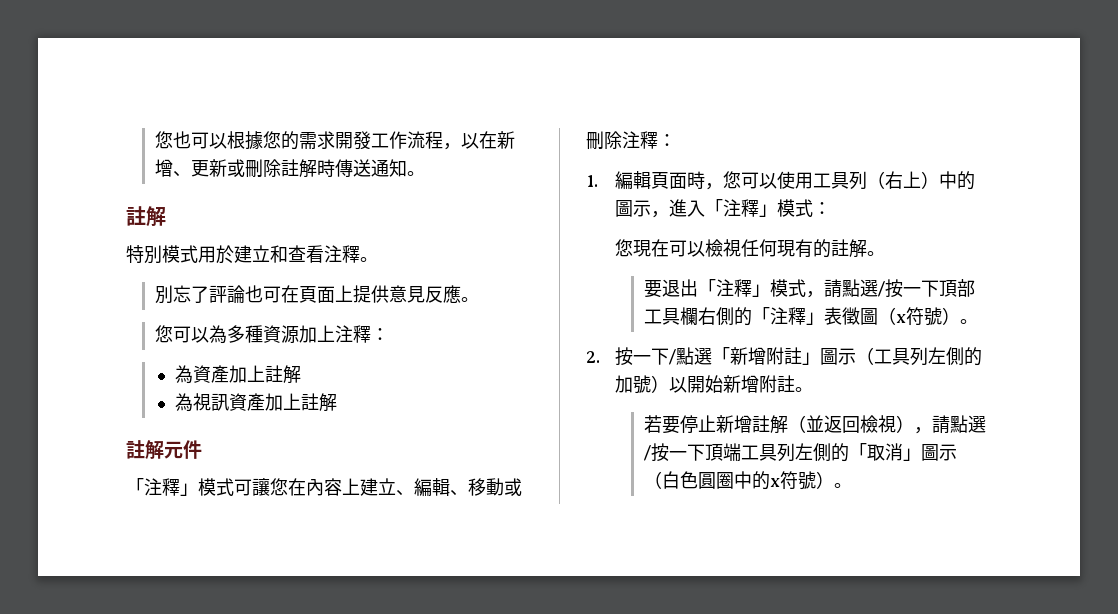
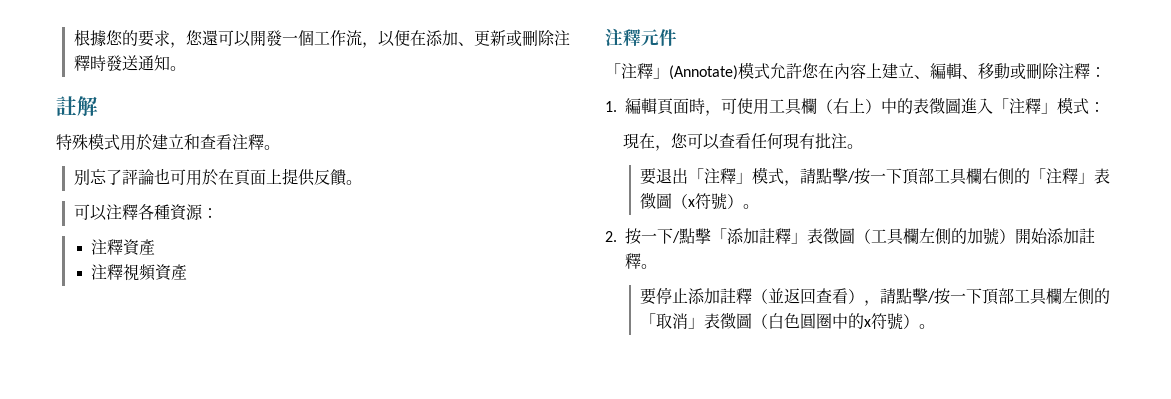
- 您也可以根據您的需求開發工作流程，以在新增、更新或刪除註解時傳送通知。
+ 根據您的要求，您還可以開發一個工作流，以便在添加、更新或刪除注釋時發送通知。
- 特別模式用於建立和查看注釋。
+ 特殊模式用於建立和查看注釋。
- 別忘了評論也可在頁面上提供意見反應。
- 您可以為多種資源加上注釋：
- 為資產加上註解
- 為視訊資產加上註解
- 註解元件
+ 別忘了評論也可用於在頁面上提供反饋。
+ 可以注釋各種資源：
+ 注釋資產
+ 注釋視頻資產
+ 注釋元件
- 「注釋」模式可讓您在內容上建立、編輯、移動或刪除注釋：
+ 「注釋」(Annotate)模式允許您在內容上建立、編輯、移動或刪除注釋：
- 1.編輯頁面時，您可以使用工具列（右上）中的圖示，進入「注釋」模式：
+ 1.編輯頁面時，可使用工具欄（右上）中的表徵圖進入「注釋」模式：
- 您現在可以檢視任何現有的註解。
+ 現在，您可以查看任何現有批注。
- 要退出「注釋」模式，請點選/按一下頂部工具欄右側的「注釋」表徵圖（x符號）。
+ 要退出「注釋」模式，請點擊/按一下頂部工具欄右側的「注釋」表徵圖（x符號）。
- 2.按一下/點選「新增附註」圖示（工具列左側的加號）以開始新增附註。
- 若要停止新增註解（並返回檢視），請點選/按一下頂端工具列左側的「取消」圖示（白色圓圈中的x符號）。
+ 2.按一下/點擊「添加註釋」表徵圖（工具欄左側的加號）開始添加註釋。
+ 要停止添加註釋（並返回查看），請點擊/按一下頂部工具欄左側的「取消」表徵圖（白色圓圈中的x符號）。

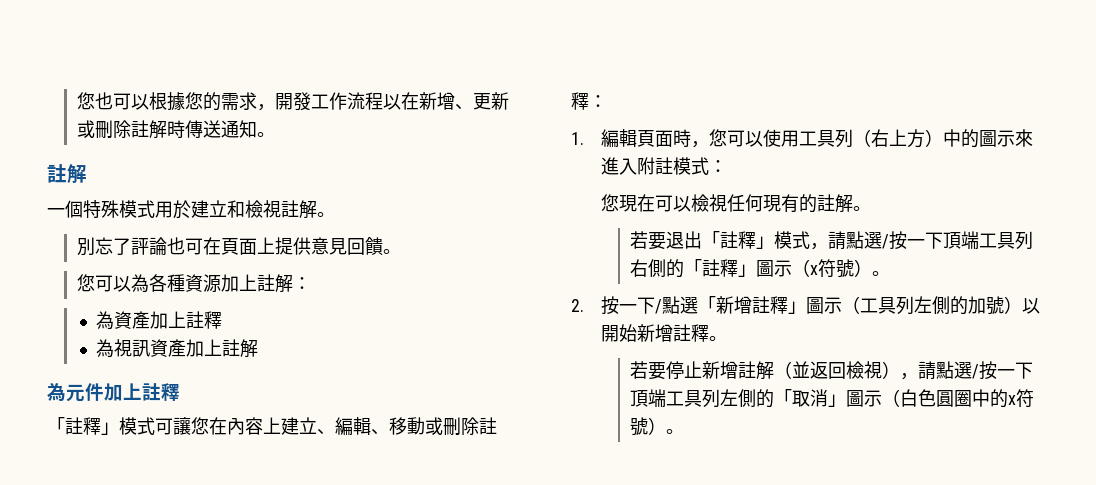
- 根據您的要求，您還可以開發一個工作流，以便在添加、更新或刪除注釋時發送通知。
+ 您也可以根據您的需求，開發工作流程以在新增、更新或刪除註解時傳送通知。
- 特殊模式用於建立和查看注釋。
+ 一個特殊模式用於建立和檢視註解。
- 別忘了評論也可用於在頁面上提供反饋。
+ 別忘了評論也可在頁面上提供意見回饋。
- 可以注釋各種資源：
- 注釋資產
- 注釋視頻資產
- 注釋元件
- 「注釋」(Annotate)模式允許您在內容上建立、編輯、移動或刪除注釋：
+ 您可以為各種資源加上註解：
+ 為資產加上註釋
+ 為視訊資產加上註解
+ 為元件加上註釋
+ 「註釋」模式可讓您在內容上建立、編輯、移動或刪除註釋：
- 1.編輯頁面時，可使用工具欄（右上）中的表徵圖進入「注釋」模式：
- 現在，您可以查看任何現有批注。
- 要退出「注釋」模式，請點擊/按一下頂部工具欄右側的「注釋」表徵圖（x符號）。
+ 1.編輯頁面時，您可以使用工具列（右上方）中的圖示來進入附註模式：
+ 您現在可以檢視任何現有的註解。
+ 若要退出「註釋」模式，請點選/按一下頂端工具列右側的「註釋」圖示（x符號）。
- 2.按一下/點擊「添加註釋」表徵圖（工具欄左側的加號）開始添加註釋。
+ 2.按一下/點選「新增註釋」圖示（工具列左側的加號）以開始新增註釋。
- 要停止添加註釋（並返回查看），請點擊/按一下頂部工具欄左側的「取消」表徵圖（白色圓圈中的x符號）。
+ 若要停止新增註解（並返回檢視），請點選/按一下頂端工具列左側的「取消」圖示（白色圓圈中的x符號）。

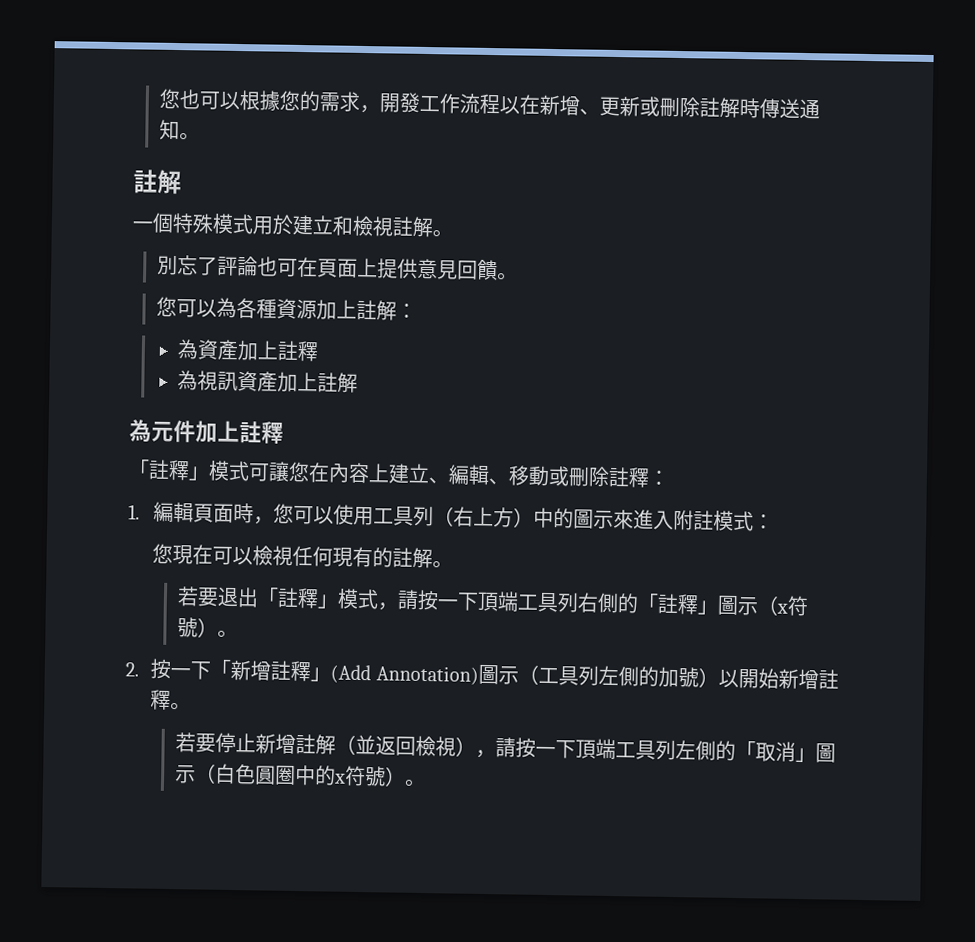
- 若要退出「註釋」模式，請點選/按一下頂端工具列右側的「註釋」圖示（x符號）。
+ 若要退出「註釋」模式，請按一下頂端工具列右側的「註釋」圖示（x符號）。
- 2.按一下/點選「新增註釋」圖示（工具列左側的加號）以開始新增註釋。
+ 2.按一下「新增註釋」(Add Annotation)圖示（工具列左側的加號）以開始新增註釋。
- 若要停止新增註解（並返回檢視），請點選/按一下頂端工具列左側的「取消」圖示（白色圓圈中的x符號）。
+ 若要停止新增註解（並返回檢視），請按一下頂端工具列左側的「取消」圖示（白色圓圈中的x符號）。

